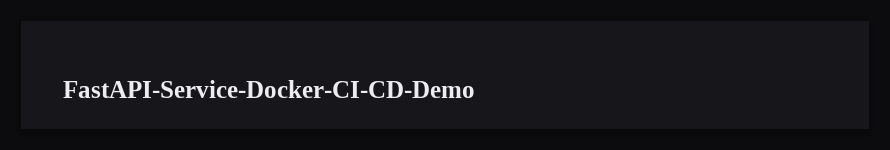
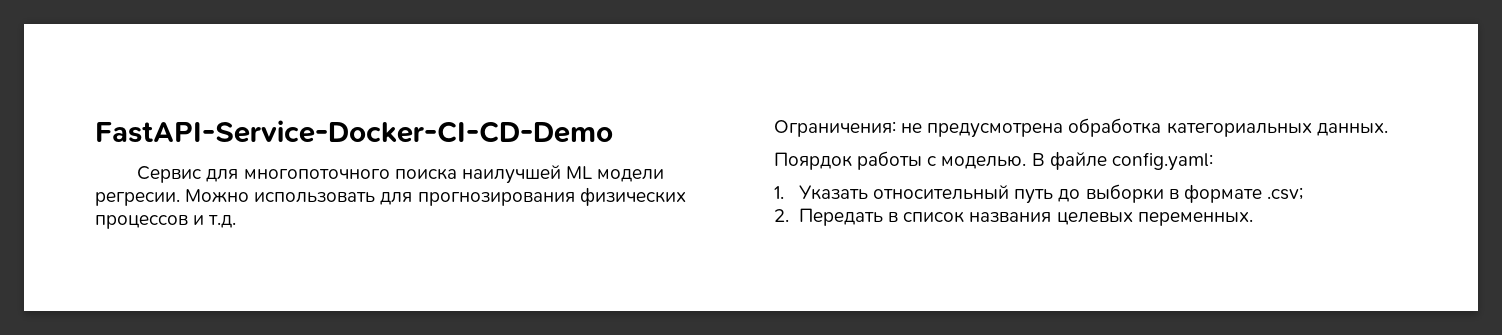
+ Сервис для многопоточного поиска наилучшей ML модели регресии. Можно использовать для прогнозирования физических процессов и т.д.
+ Ограничения: не предусмотрена обработка категориальных данных.
+ Поярдок работы с моделью. В файле config.yaml:
+ 1. Указать относительный путь до выборки в формате .csv;
+ 2. Передать в список названия целевых переменных.

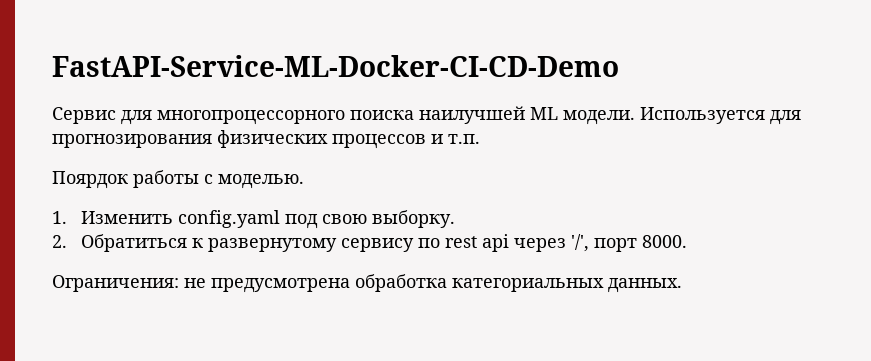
- FastAPI-Service-Docker-CI-CD-Demo
+ FastAPI-Service-ML-Docker-CI-CD-Demo
- Сервис для многопоточного поиска наилучшей ML модели регресии. Можно использовать для прогнозирования физических процессов и т.д.
+ Сервис для многопроцессорного поиска наилучшей ML модели. Используется для прогнозирования физических процессов и т.п.
+ Поярдок работы с моделью.
+ 1. Изменить config.yaml под свою выборку.
+ 2. Обратиться к развернутому сервису по rest api через '/', порт 8000.
- Поярдок работы с моделью. В файле config.yaml:
- 1. Указать относительный путь до выборки в формате .csv;
- 2. Передать в список названия целевых переменных.

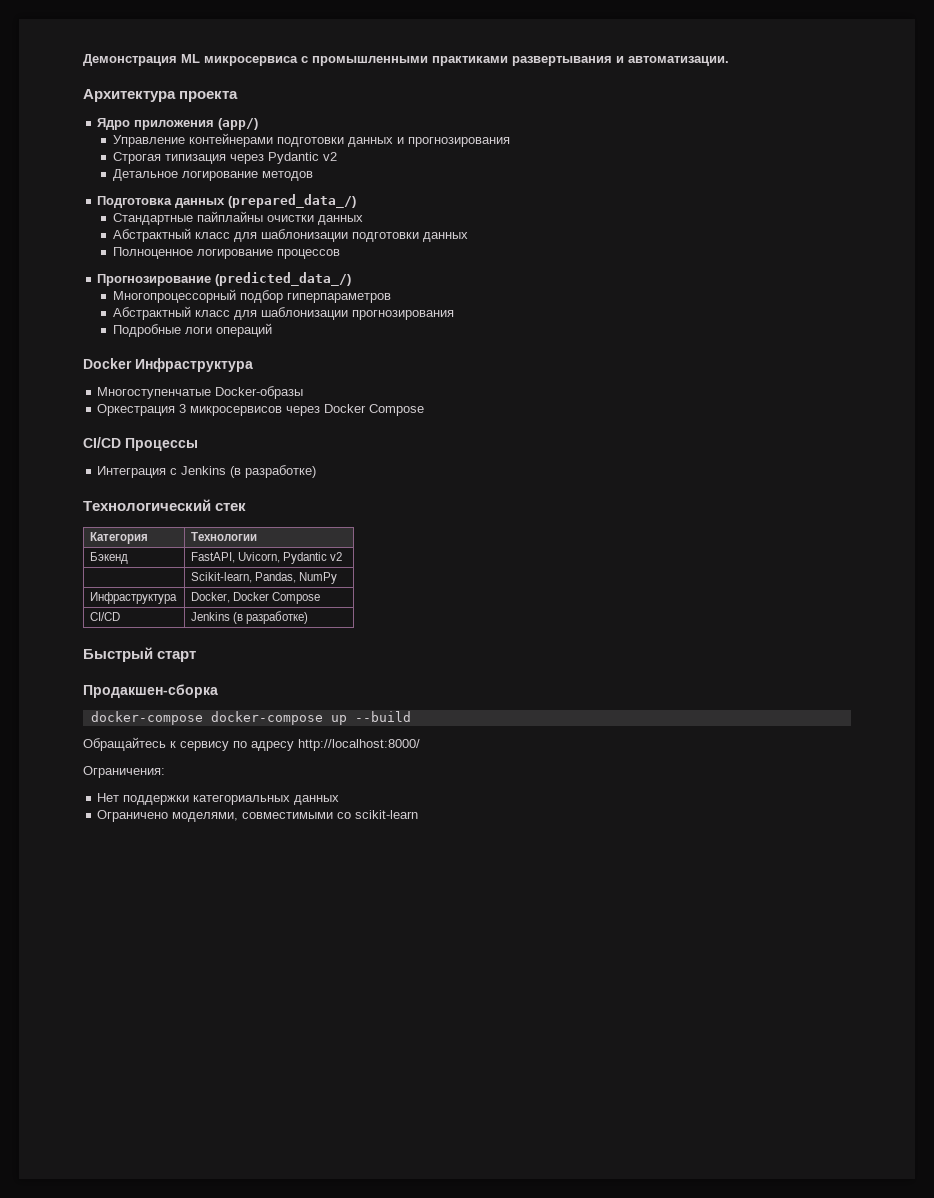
- FastAPI-Service-ML-Docker-CI-CD-Demo
- Сервис для многопроцессорного поиска наилучшей ML модели. Используется для прогнозирования физических процессов и т.п.
- Поярдок работы с моделью.
- 1. Изменить config.yaml под свою выборку.
- 2. Обратиться к развернутому сервису по rest api через '/', порт 8000.
- Ограничения: не предусмотрена обработка категориальных данных.
+ Демонстрация ML микросервиса с промышленными практиками развертывания и автоматизации.
+ Архитектура проекта
+ Ядро приложения (app/)
+ Управление контейнерами подготовки данных и прогнозирования
+ Строгая типизация через Pydantic v2
+ Детальное логирование методов
+ Подготовка данных (prepared_data_/)
+ Стандартные пайплайны очистки данных
+ Абстрактный класс для шаблонизации подготовки данных
+ Полноценное логирование процессов
+ Прогнозирование (predicted_data_/)
+ Многопроцессорный подбор гиперпараметров
+ Абстрактный класс для шаблонизации прогнозирования
+ Подробные логи операций
+ Docker Инфраструктура
+ Многоступенчатые Docker-образы
+ Оркестрация 3 микросервисов через Docker Compose
+ CI/CD Процессы
+ Интеграция с Jenkins (в разработке)
+ Технологический стек
+ Категория | Технологии
+ Бэкенд | FastAPI, Uvicorn, Pydantic v2
+ | Scikit-learn, Pandas, NumPy
+ Инфраструктура | Docker, Docker Compose
+ CI/CD | Jenkins (в разработке)
+ Быстрый старт
+ Продакшен-сборка
+ docker-compose docker-compose up --build
+ Обращайтесь к сервису по адресу http://localhost:8000/
+ Ограничения:
+ Нет поддержки категориальных данных
+ Ограничено моделями, совместимыми со scikit-learn

